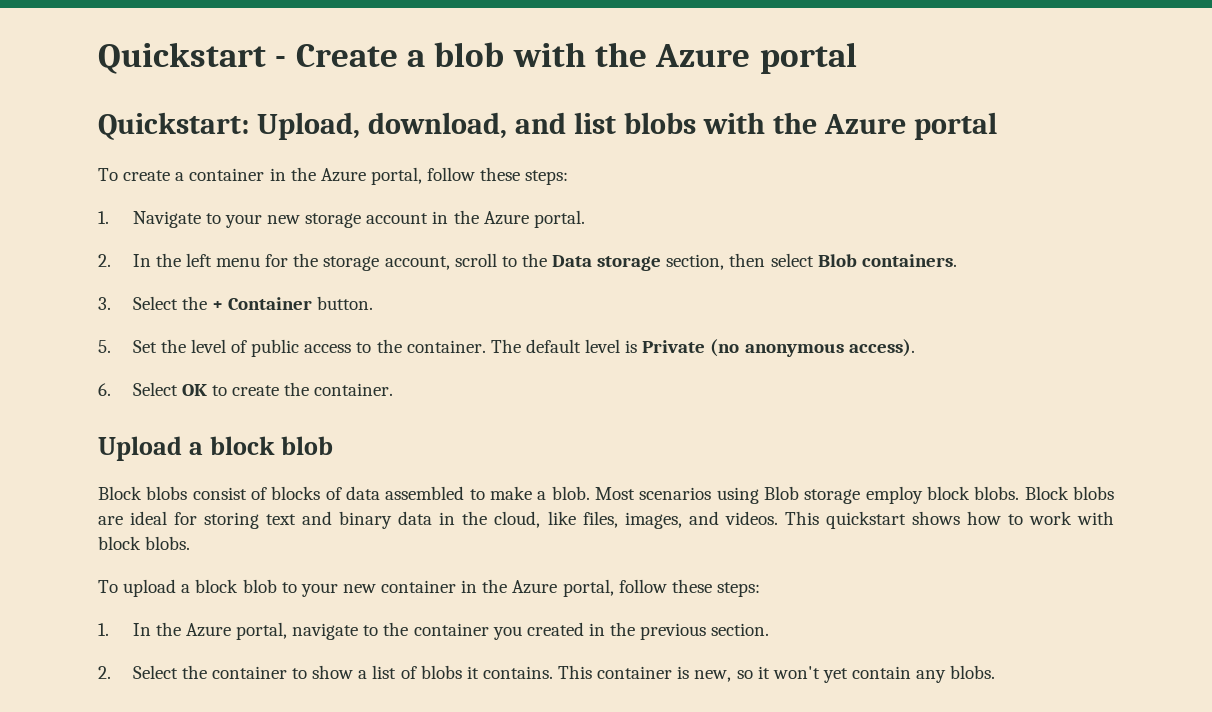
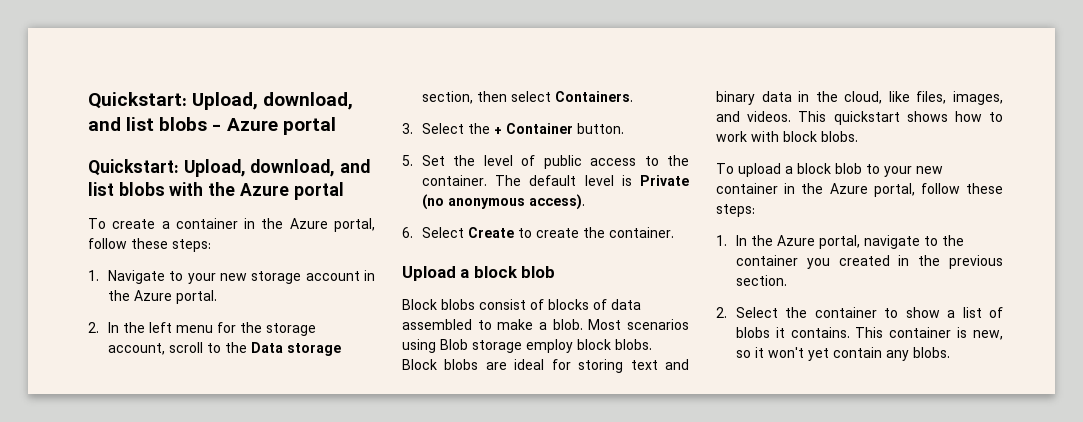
- Quickstart - Create a blob with the Azure portal
+ Quickstart: Upload, download, and list blobs - Azure portal
- 2. In the left menu for the storage account, scroll to the Data storage section, then select Blob containers.
+ 2. In the left menu for the storage account, scroll to the Data storage section, then select Containers.
- 6. Select OK to create the container.
+ 6. Select Create to create the container.

